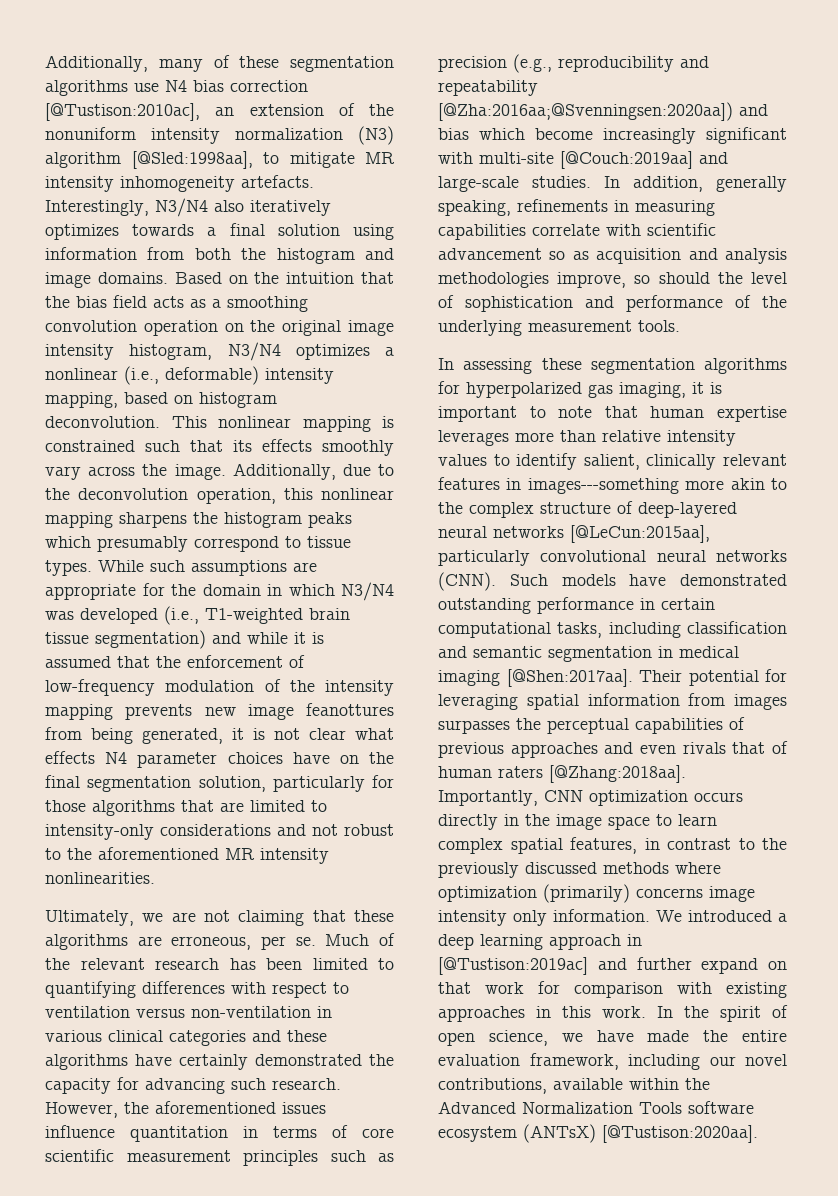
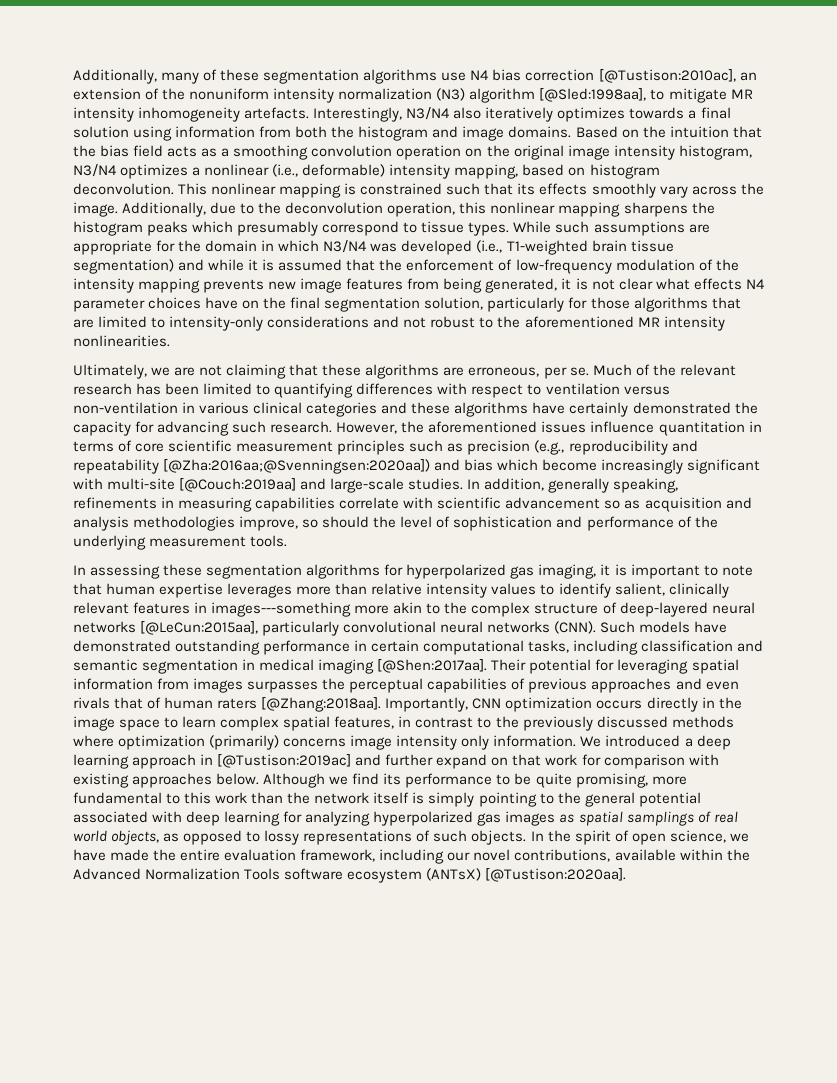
- While such assumptions are appropriate for the domain in which N3/N4 was developed (i.e., T1-weighted brain tissue segmentation) and while it is assumed that the enforcement of low-frequency modulation of the intensity mapping prevents new image feanottures from being generated, it is not clear what effects N4 parameter choices have on the final segmentation solution, particularly for those algorithms that are limited to intensity-only considerations and not robust to the aforementioned MR intensity nonlinearities.
+ While such assumptions are appropriate for the domain in which N3/N4 was developed (i.e., T1-weighted brain tissue segmentation) and while it is assumed that the enforcement of low-frequency modulation of the intensity mapping prevents new image features from being generated, it is not clear what effects N4 parameter choices have on the final segmentation solution, particularly for those algorithms that are limited to intensity-only considerations and not robust to the aforementioned MR intensity nonlinearities.
- We introduced a deep learning approach in [@Tustison:2019ac] and further expand on that work for comparison with existing approaches in this work.
+ We introduced a deep learning approach in [@Tustison:2019ac] and further expand on that work for comparison with existing approaches below. Although we find its performance to be quite promising, more fundamental to this work than the network itself is simply pointing to the general potential associated with deep learning for analyzing hyperpolarized gas images as spatial samplings of real world objects, as opposed to lossy representations of such objects.

